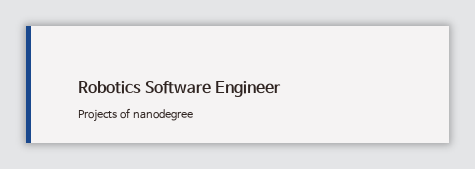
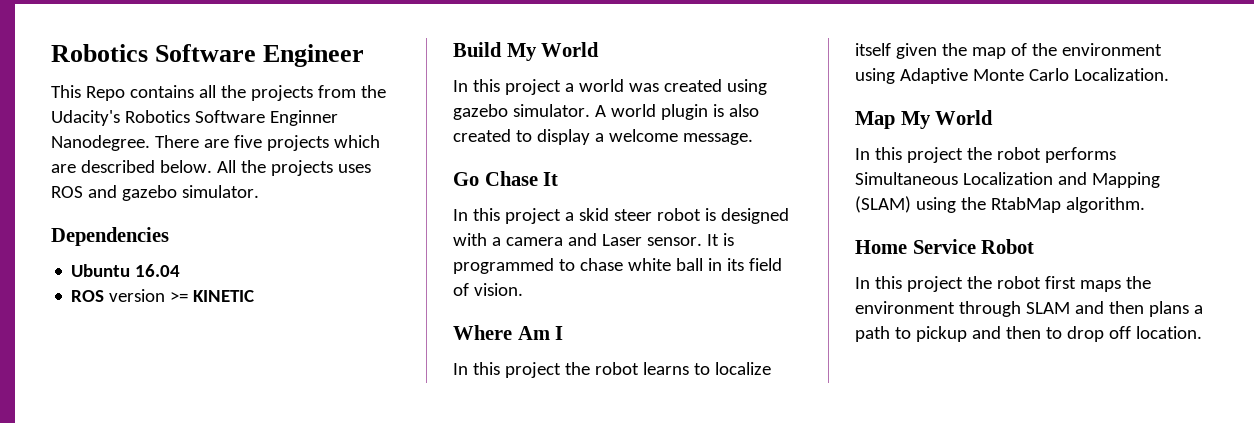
- Projects of nanodegree
+ This Repo contains all the projects from the Udacity's Robotics Software Enginner Nanodegree. There are five projects which are described below. All the projects uses ROS and gazebo simulator.
+ Dependencies
+ Ubuntu 16.04
+ ROS version >= KINETIC
+ Build My World
+ In this project a world was created using gazebo simulator. A world plugin is also created to display a welcome message.
+ Go Chase It
+ In this project a skid steer robot is designed with a camera and Laser sensor. It is programmed to chase white ball in its field of vision.
+ Where Am I
+ In this project the robot learns to localize itself given the map of the environment using Adaptive Monte Carlo Localization.
+ Map My World
+ In this project the robot performs Simultaneous Localization and Mapping (SLAM) using the RtabMap algorithm.
+ Home Service Robot
+ In this project the robot first maps the environment through SLAM and then plans a path to pickup and then to drop off location.

